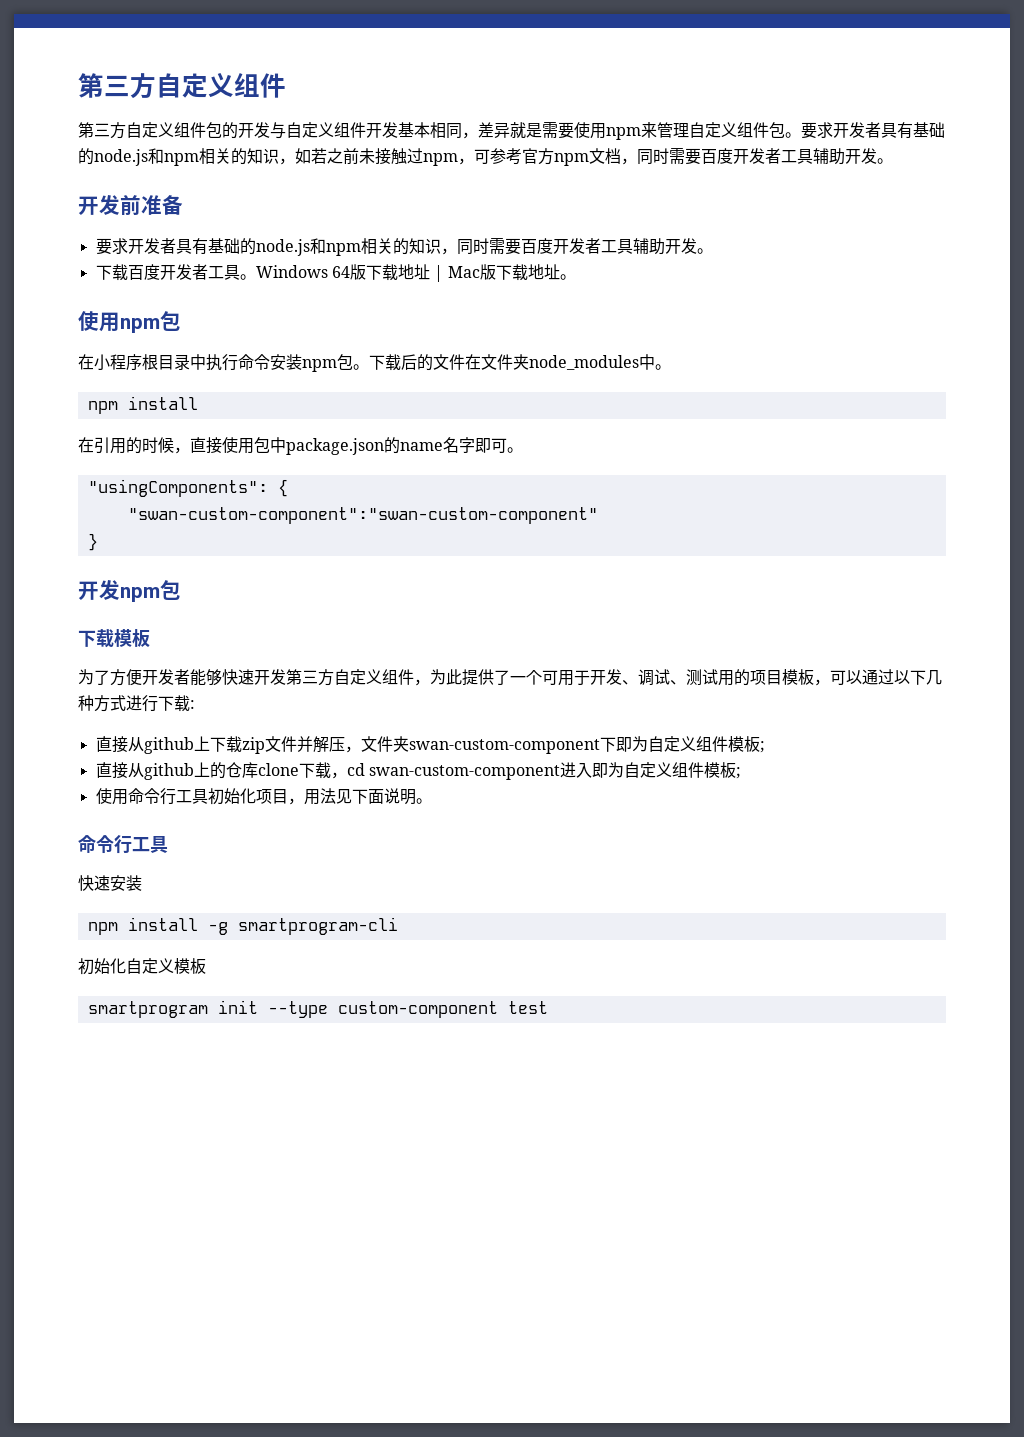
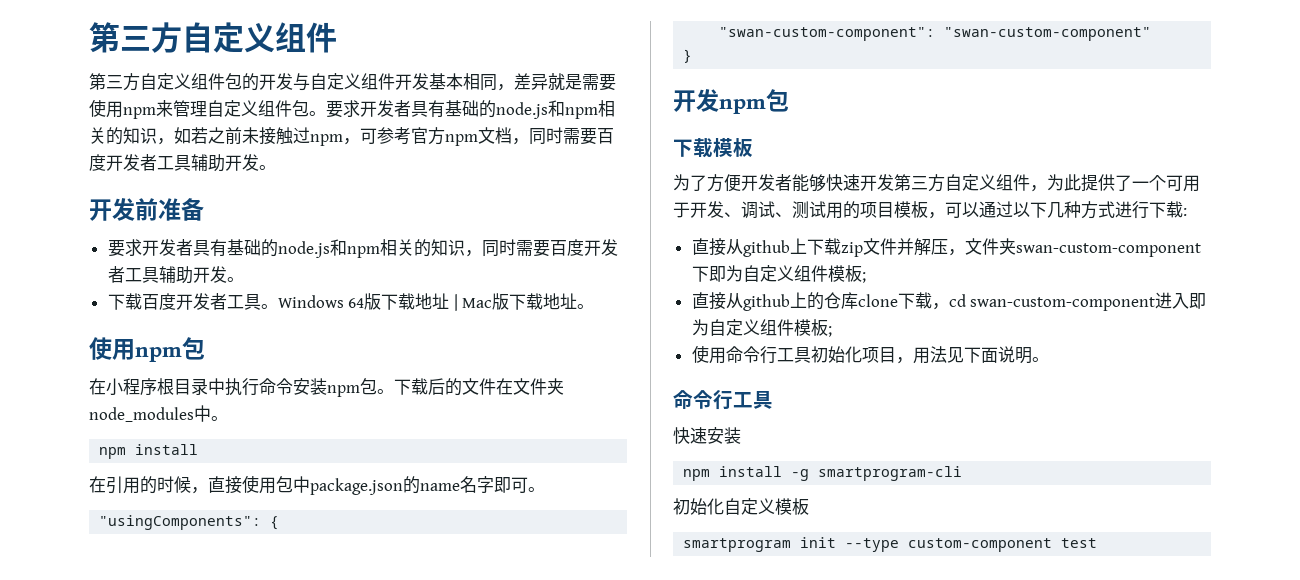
- "swan-custom-component":"swan-custom-component"
+ "swan-custom-component": "swan-custom-component"

